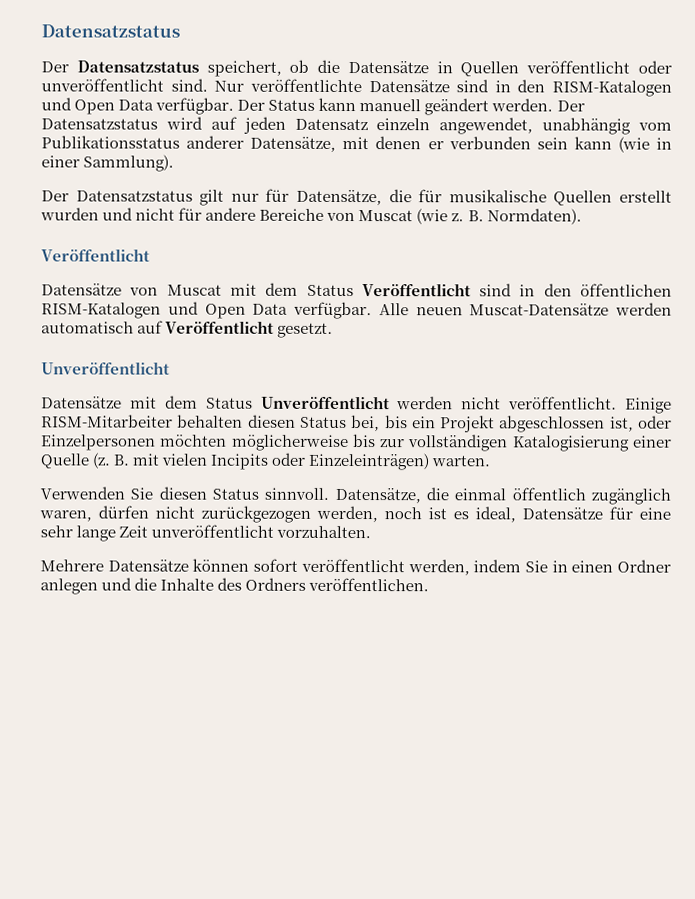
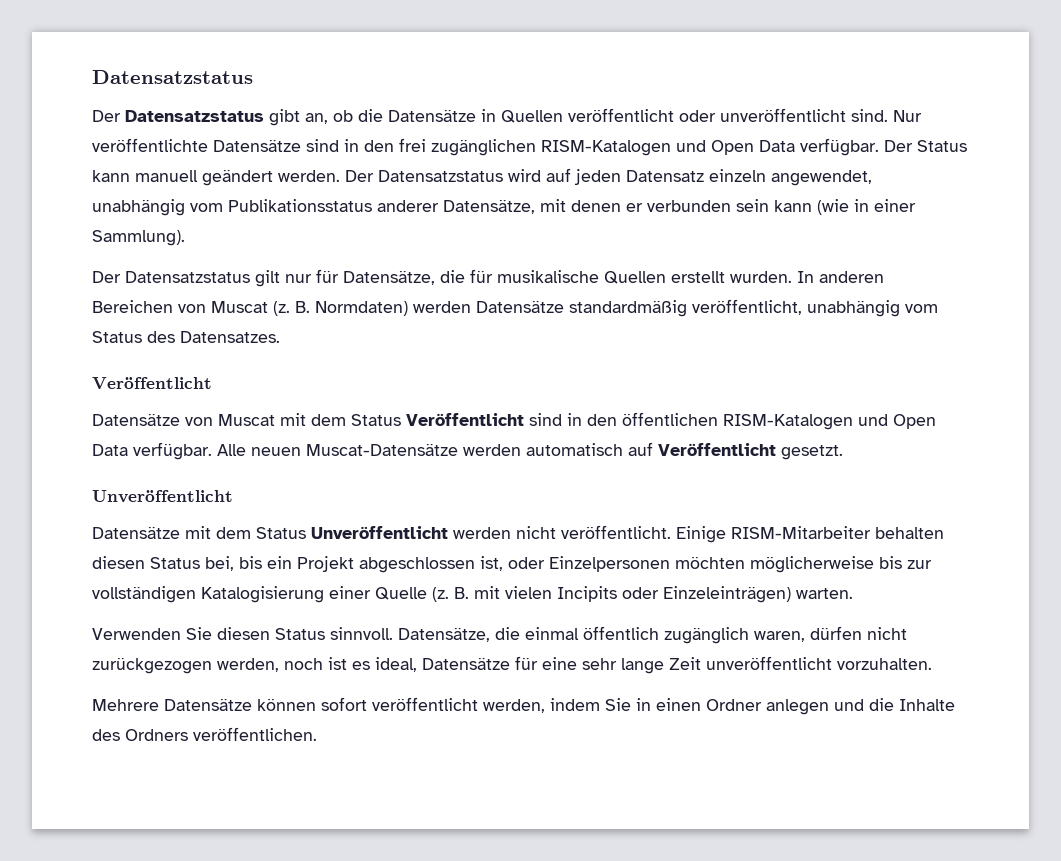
- Der Datensatzstatus speichert, ob die Datensätze in Quellen veröffentlicht oder unveröffentlicht sind.
+ Der Datensatzstatus gibt an, ob die Datensätze in Quellen veröffentlicht oder unveröffentlicht sind.
- Nur veröffentlichte Datensätze sind in den RISM-Katalogen und Open Data verfügbar.
+ Nur veröffentlichte Datensätze sind in den frei zugänglichen RISM-Katalogen und Open Data verfügbar.
- Der Datensatzstatus gilt nur für Datensätze, die für musikalische Quellen erstellt wurden und nicht für andere Bereiche von Muscat (wie z. B. Normdaten).
+ Der Datensatzstatus gilt nur für Datensätze, die für musikalische Quellen erstellt wurden. In anderen Bereichen von Muscat (z. B. Normdaten) werden Datensätze standardmäßig veröffentlicht, unabhängig vom Status des Datensatzes.

